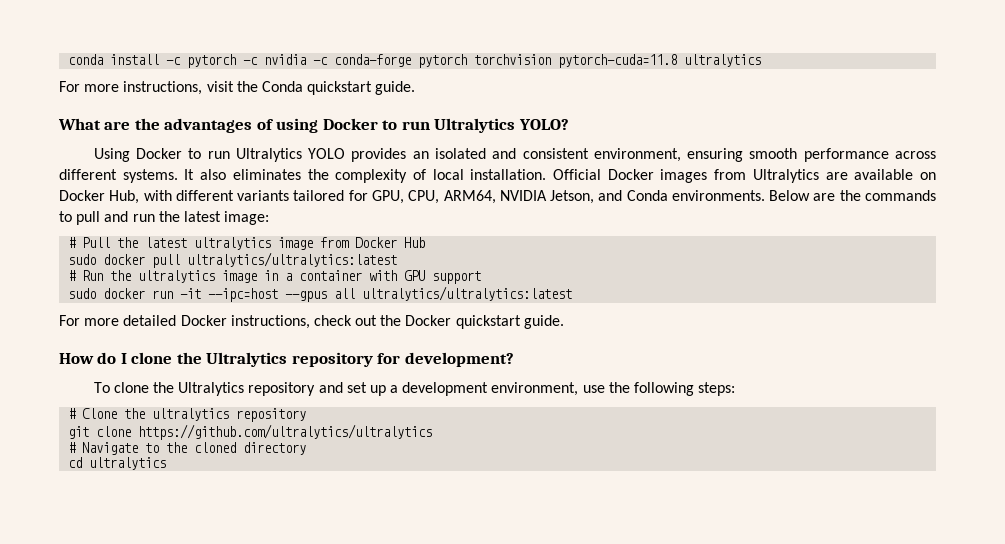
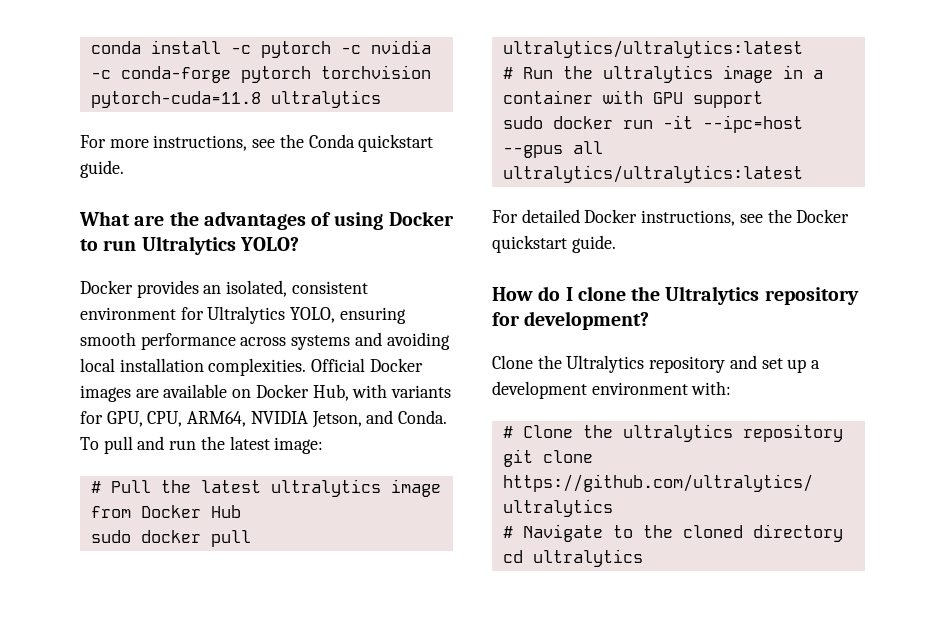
- For more instructions, visit the Conda quickstart guide.
+ For more instructions, see the Conda quickstart guide.
- Using Docker to run Ultralytics YOLO provides an isolated and consistent environment, ensuring smooth performance across different systems. It also eliminates the complexity of local installation.
+ Docker provides an isolated, consistent environment for Ultralytics YOLO, ensuring smooth performance across systems and avoiding local installation complexities.
- Official Docker images from Ultralytics are available on Docker Hub, with different variants tailored for GPU, CPU, ARM64, NVIDIA Jetson, and Conda environments. Below are the commands to pull and run the latest image:
+ Official Docker images are available on Docker Hub, with variants for GPU, CPU, ARM64, NVIDIA Jetson, and Conda. To pull and run the latest image:
- For more detailed Docker instructions, check out the Docker quickstart guide.
+ For detailed Docker instructions, see the Docker quickstart guide.
- To clone the Ultralytics repository and set up a development environment, use the following steps:
+ Clone the Ultralytics repository and set up a development environment with:

